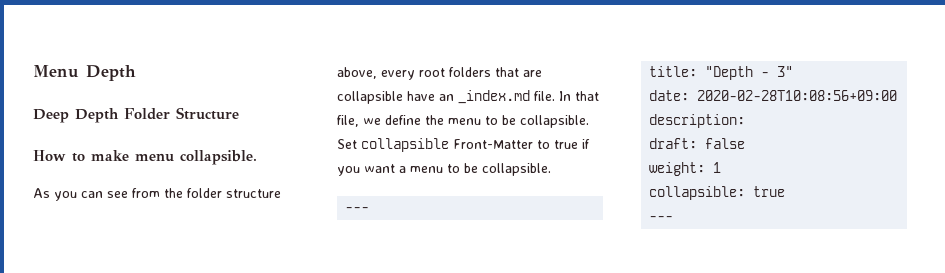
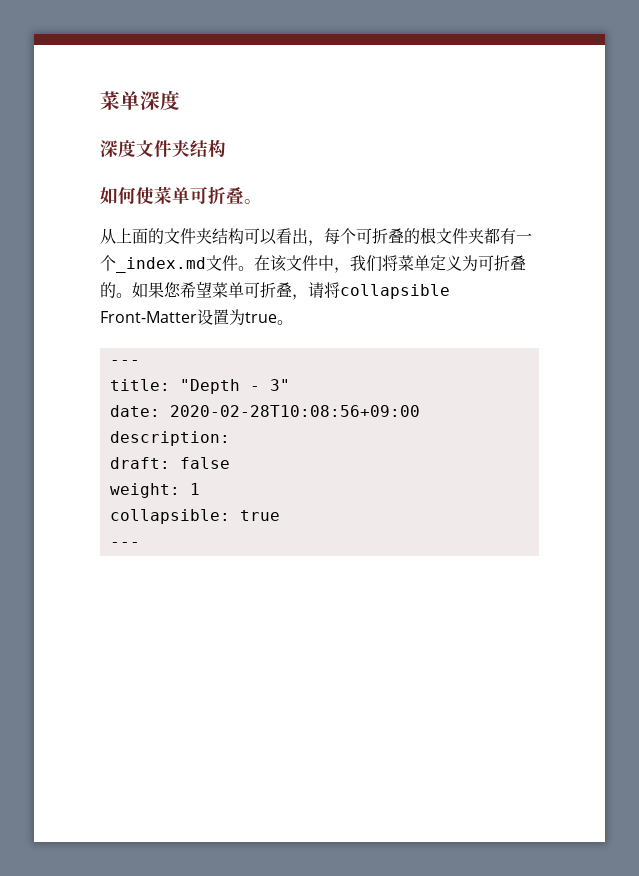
- Menu Depth
- Deep Depth Folder Structure
- How to make menu collapsible.
- As you can see from the folder structure above, every root folders that are collapsible have an _index.md file. In that file, we define the menu to be collapsible. Set collapsible Front-Matter to true if you want a menu to be collapsible.
+ 菜单深度
+ 深度文件夹结构
+ 如何使菜单可折叠。
+ 从上面的文件夹结构可以看出，每个可折叠的根文件夹都有一个_index.md文件。在该文件中，我们将菜单定义为可折叠的。如果您希望菜单可折叠，请将collapsible Front-Matter设置为true。

